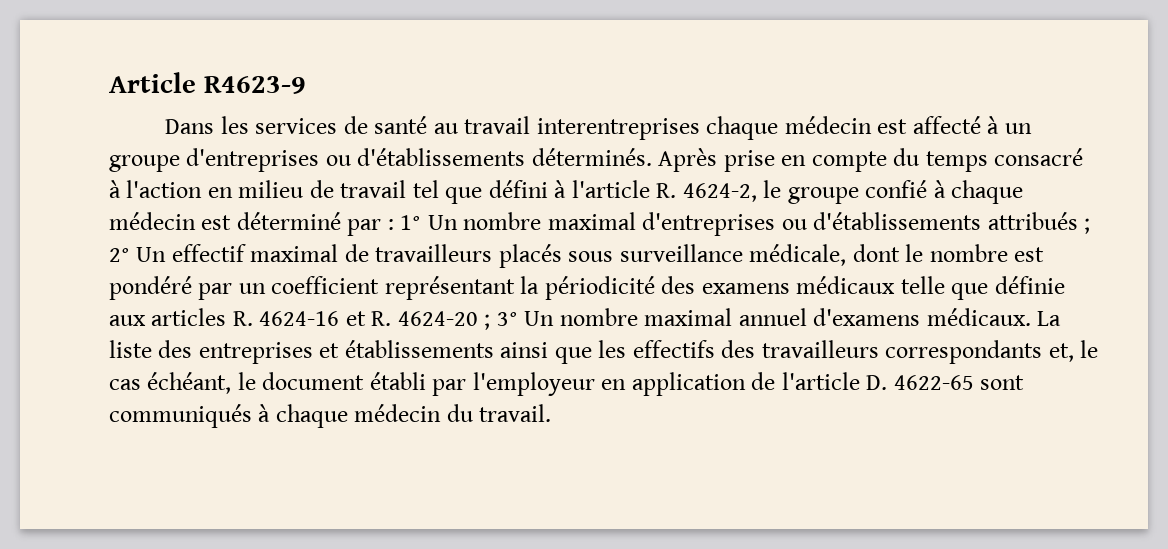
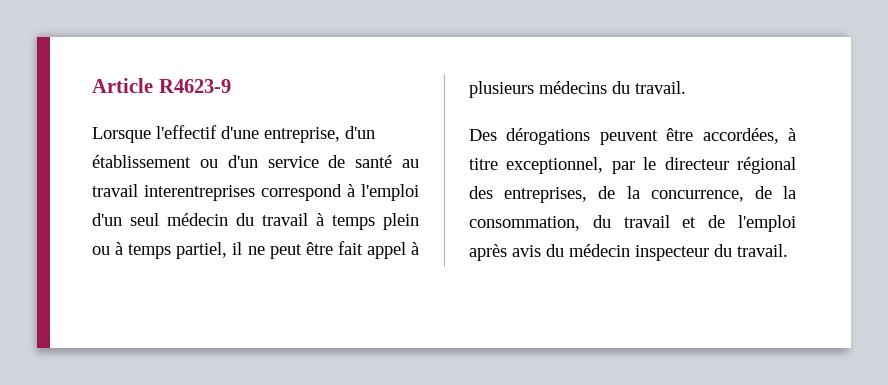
- Dans les services de santé au travail interentreprises chaque médecin est affecté à un groupe d'entreprises ou d'établissements déterminés. Après prise en compte du temps consacré à l'action en milieu de travail tel que défini à l'article R. 4624-2, le groupe confié à chaque médecin est déterminé par : 1° Un nombre maximal d'entreprises ou d'établissements attribués ; 2° Un effectif maximal de travailleurs placés sous surveillance médicale, dont le nombre est pondéré par un coefficient représentant la périodicité des examens médicaux telle que définie aux articles R. 4624-16 et R. 4624-20 ; 3° Un nombre maximal annuel d'examens médicaux. La liste des entreprises et établissements ainsi que les effectifs des travailleurs correspondants et, le cas échéant, le document établi par l'employeur en application de l'article D. 4622-65 sont communiqués à chaque médecin du travail.
+ Lorsque l'effectif d'une entreprise, d'un établissement ou d'un service de santé au travail interentreprises correspond à l'emploi d'un seul médecin du travail à temps plein ou à temps partiel, il ne peut être fait appel à plusieurs médecins du travail.
+ Des dérogations peuvent être accordées, à titre exceptionnel, par le directeur régional des entreprises, de la concurrence, de la consommation, du travail et de l'emploi après avis du médecin inspecteur du travail.

